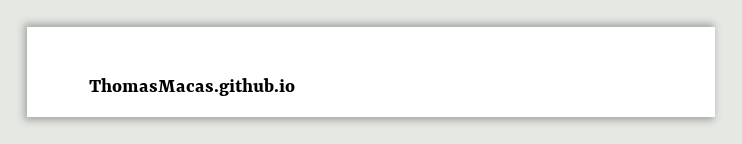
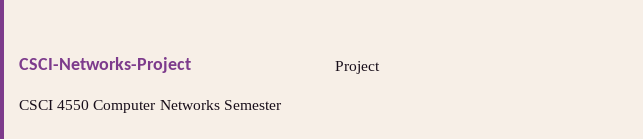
- ThomasMacas.github.io
+ CSCI-Networks-Project
+ CSCI 4550 Computer Networks Semester Project

